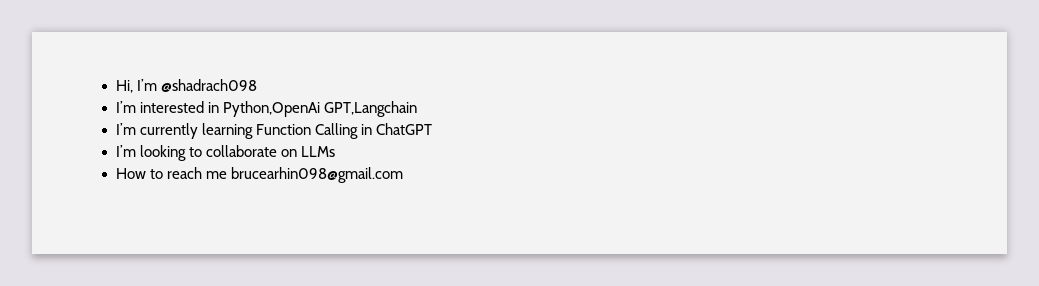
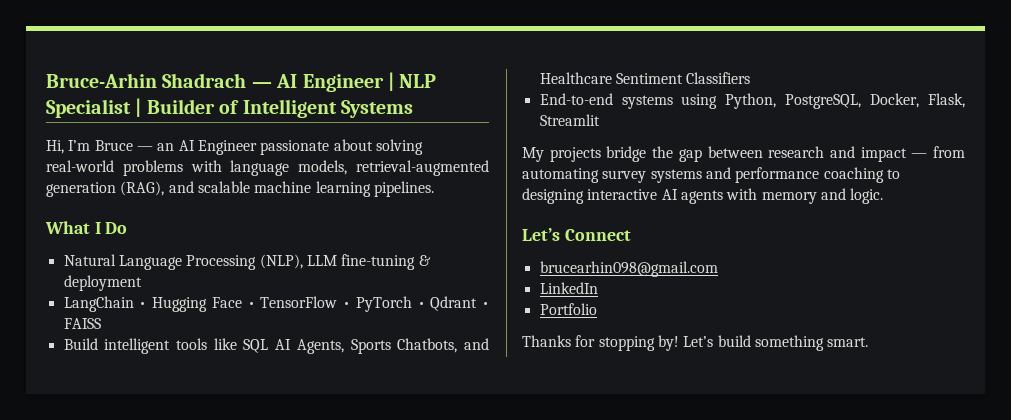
- Hi, I’m @shadrach098
- I’m interested in Python,OpenAi GPT,Langchain
- I’m currently learning Function Calling in ChatGPT
- I’m looking to collaborate on LLMs
- How to reach me brucearhin098@gmail.com
+ Bruce-Arhin Shadrach — AI Engineer | NLP Specialist | Builder of Intelligent Systems
+ Hi, I’m Bruce — an AI Engineer passionate about solving real-world problems with language models, retrieval-augmented generation (RAG), and scalable machine learning pipelines.
+ What I Do
+ Natural Language Processing (NLP), LLM fine-tuning & deployment
+ LangChain • Hugging Face • TensorFlow • PyTorch • Qdrant • FAISS
+ Build intelligent tools like SQL AI Agents, Sports Chatbots, and Healthcare Sentiment Classifiers
+ End-to-end systems using Python, PostgreSQL, Docker, Flask, Streamlit
+ My projects bridge the gap between research and impact — from automating survey systems and performance coaching to designing interactive AI agents with memory and logic.
+ Let’s Connect
+ brucearhin098@gmail.com
+ LinkedIn
+ Portfolio
+ Thanks for stopping by! Let’s build something smart.

